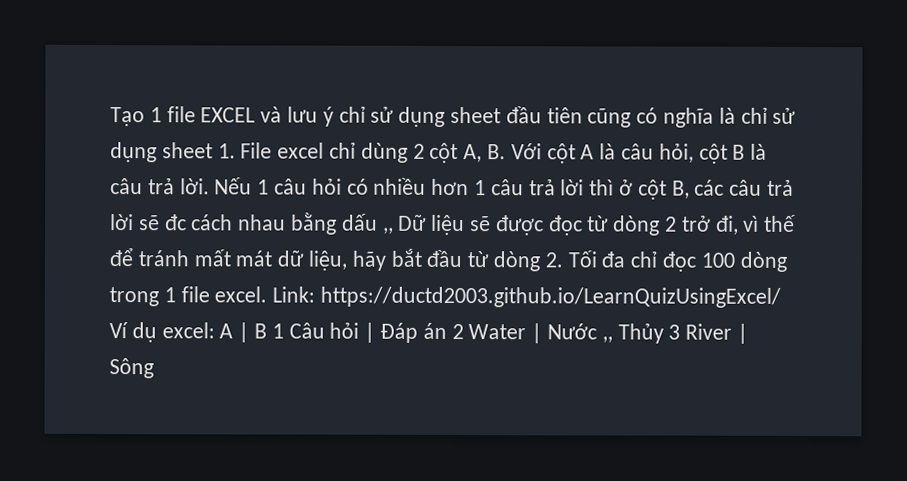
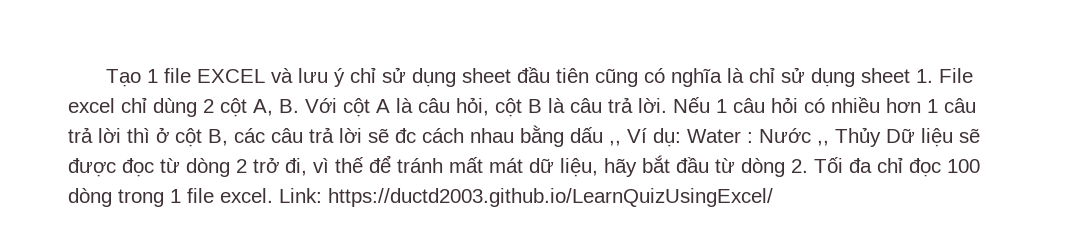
- Nếu 1 câu hỏi có nhiều hơn 1 câu trả lời thì ở cột B, các câu trả lời sẽ đc cách nhau bằng dấu ,, Dữ liệu sẽ được đọc từ dòng 2 trở đi, vì thế để tránh mất mát dữ liệu, hãy bắt đầu từ dòng 2. Tối đa chỉ đọc 100 dòng trong 1 file excel.
+ Nếu 1 câu hỏi có nhiều hơn 1 câu trả lời thì ở cột B, các câu trả lời sẽ đc cách nhau bằng dấu ,, Ví dụ: Water : Nước ,, Thủy Dữ liệu sẽ được đọc từ dòng 2 trở đi, vì thế để tránh mất mát dữ liệu, hãy bắt đầu từ dòng 2. Tối đa chỉ đọc 100 dòng trong 1 file excel.
- Link: https://ductd2003.github.io/LearnQuizUsingExcel/ Ví dụ excel: A | B 1 Câu hỏi | Đáp án 2 Water | Nước ,, Thủy 3 River | Sông
+ Link: https://ductd2003.github.io/LearnQuizUsingExcel/

